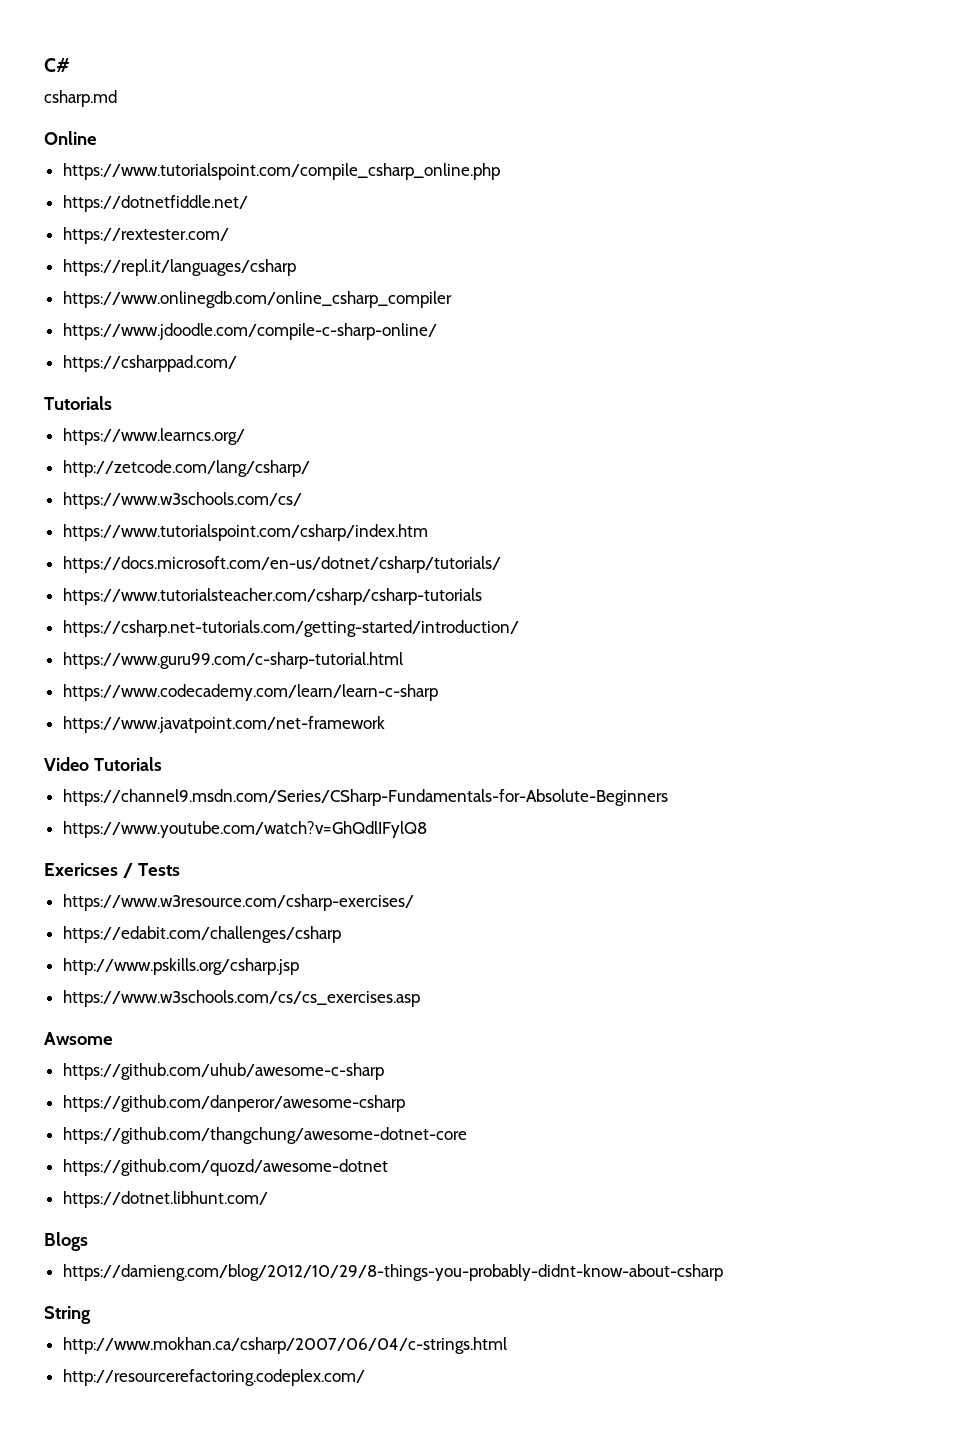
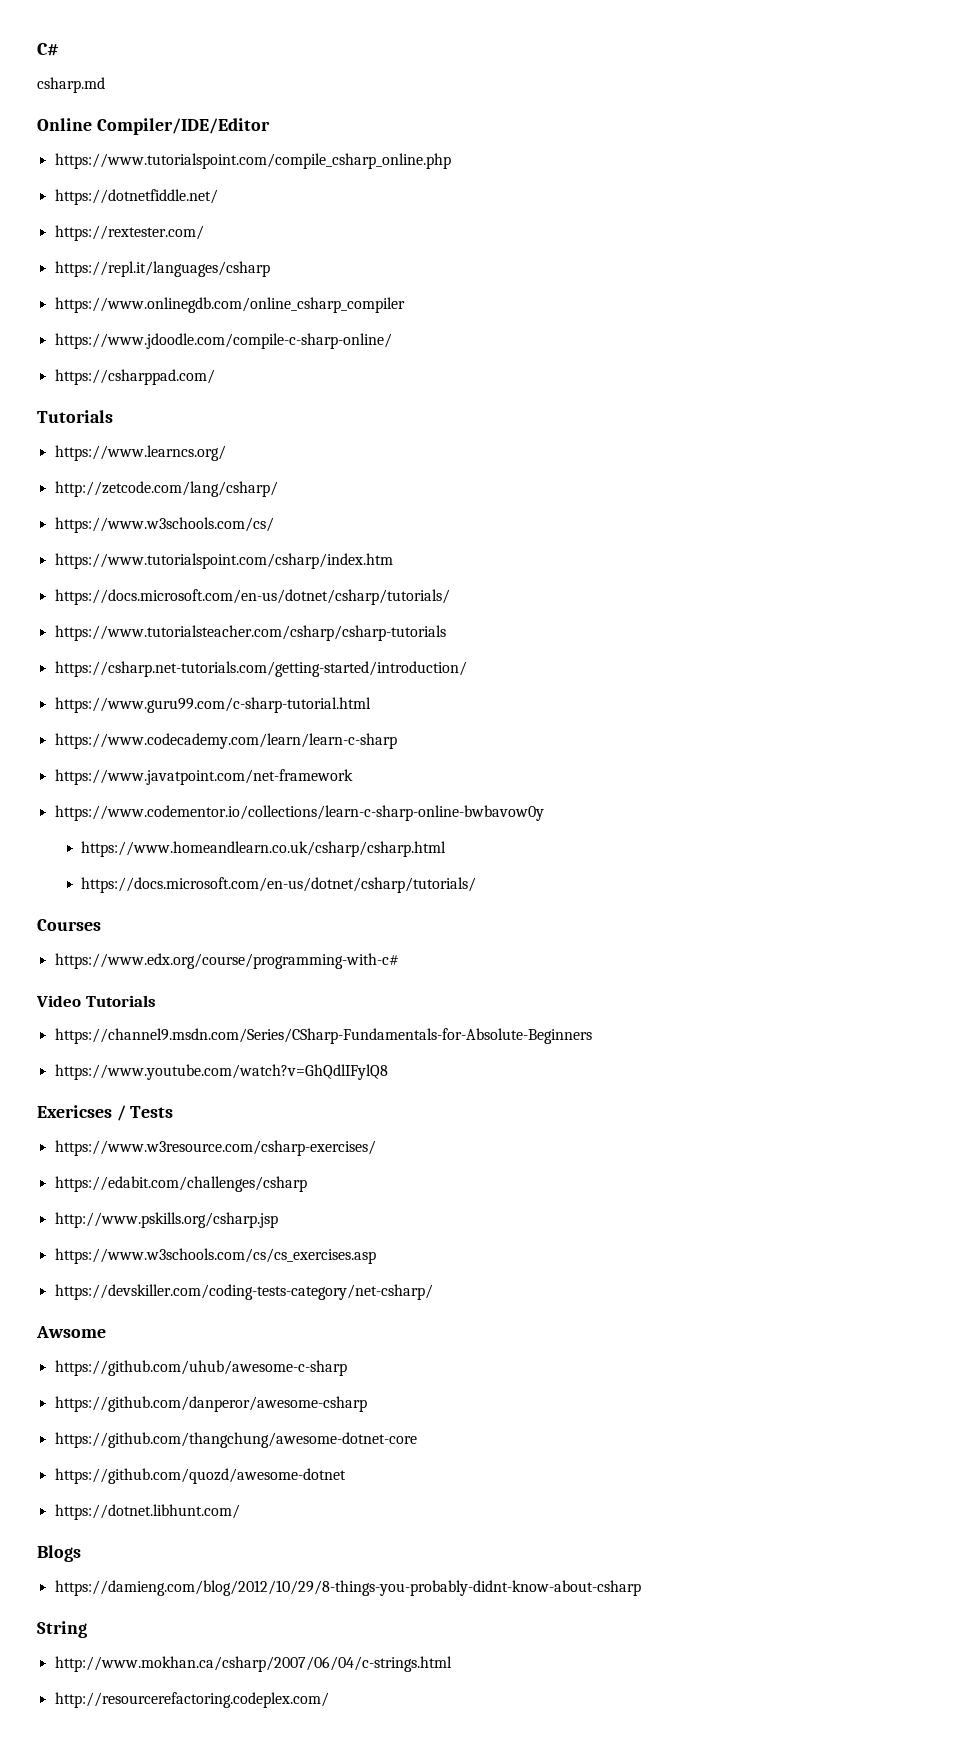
- Online
+ Online Compiler/IDE/Editor
+ https://www.codementor.io/collections/learn-c-sharp-online-bwbavow0y
+ https://www.homeandlearn.co.uk/csharp/csharp.html
+ https://docs.microsoft.com/en-us/dotnet/csharp/tutorials/
+ Courses
+ https://www.edx.org/course/programming-with-c#
+ https://devskiller.com/coding-tests-category/net-csharp/

